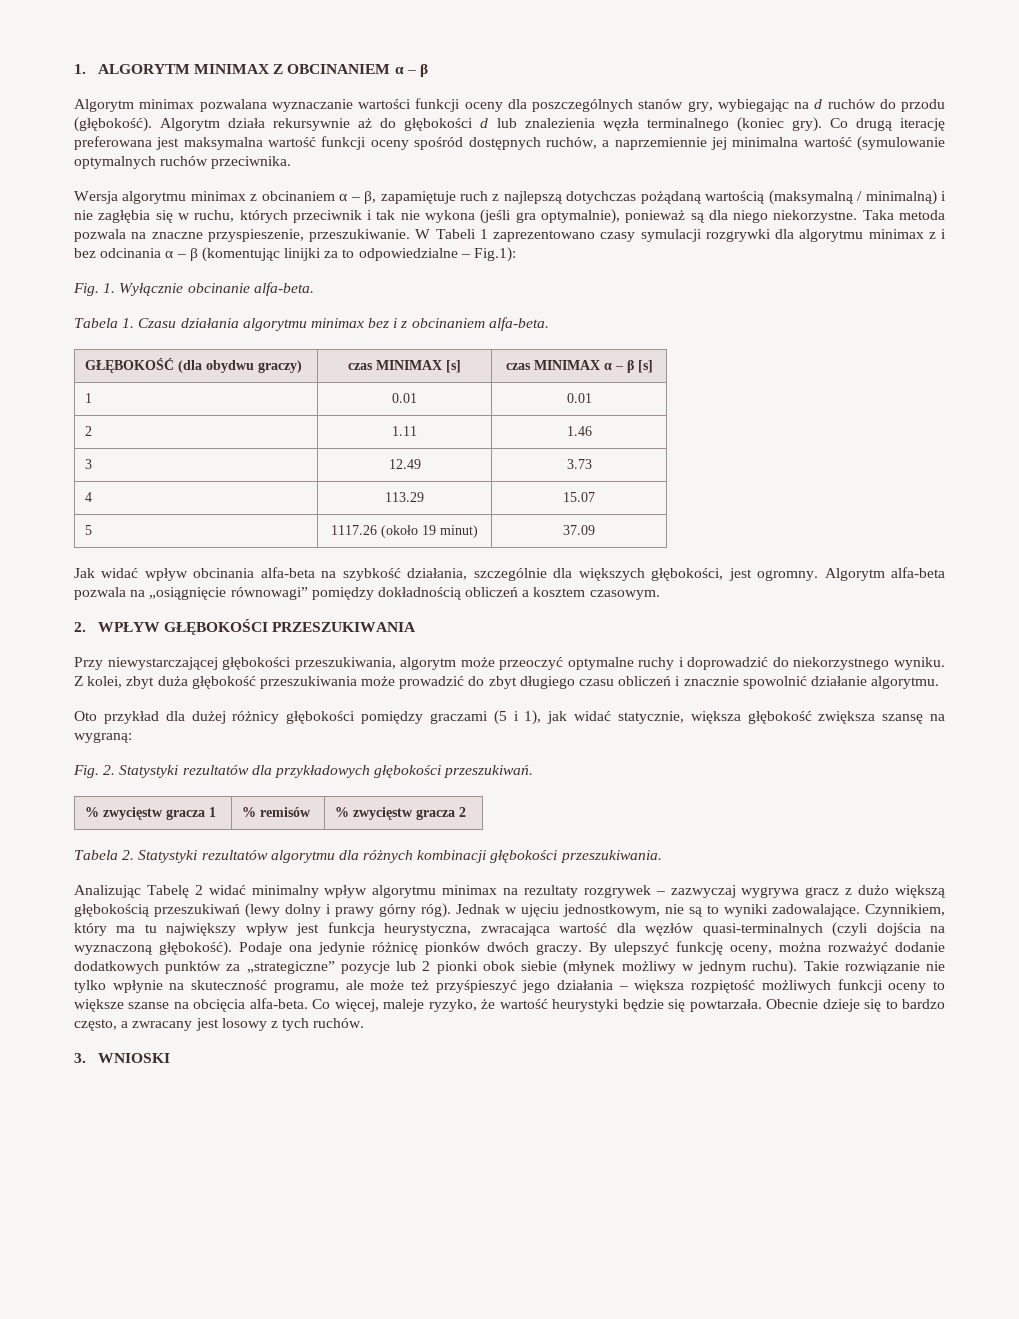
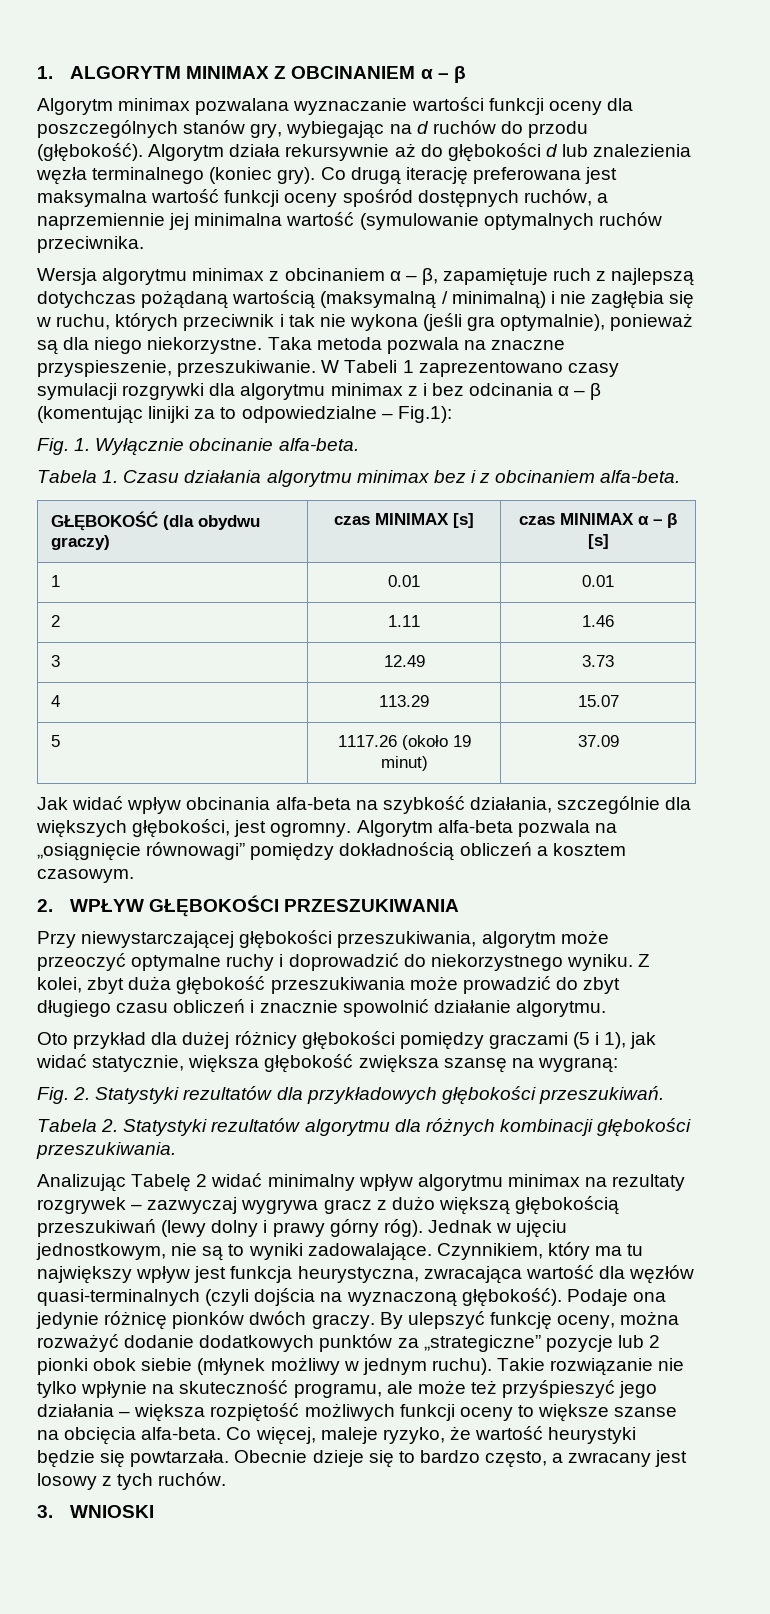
- % zwycięstw gracza 1 | % remisów | % zwycięstw gracza 2

